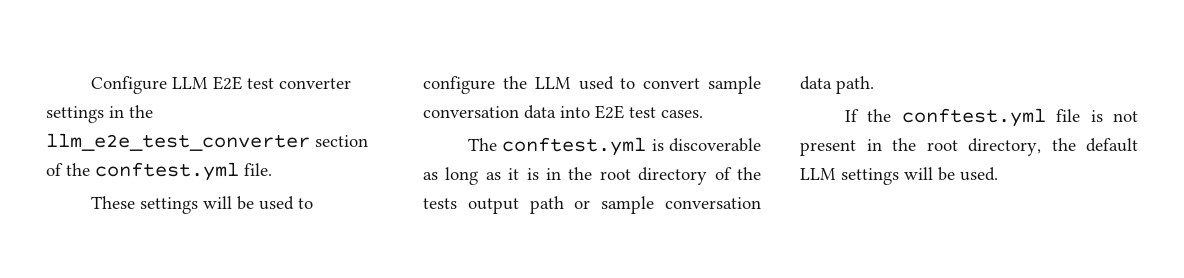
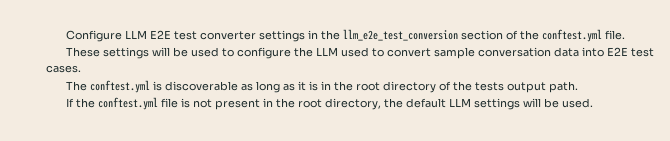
- Configure LLM E2E test converter settings in the llm_e2e_test_converter section of the conftest.yml file.
+ Configure LLM E2E test converter settings in the llm_e2e_test_conversion section of the conftest.yml file.
- The conftest.yml is discoverable as long as it is in the root directory of the tests output path or sample conversation data path.
+ The conftest.yml is discoverable as long as it is in the root directory of the tests output path.

